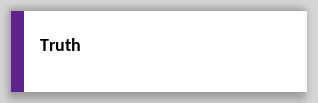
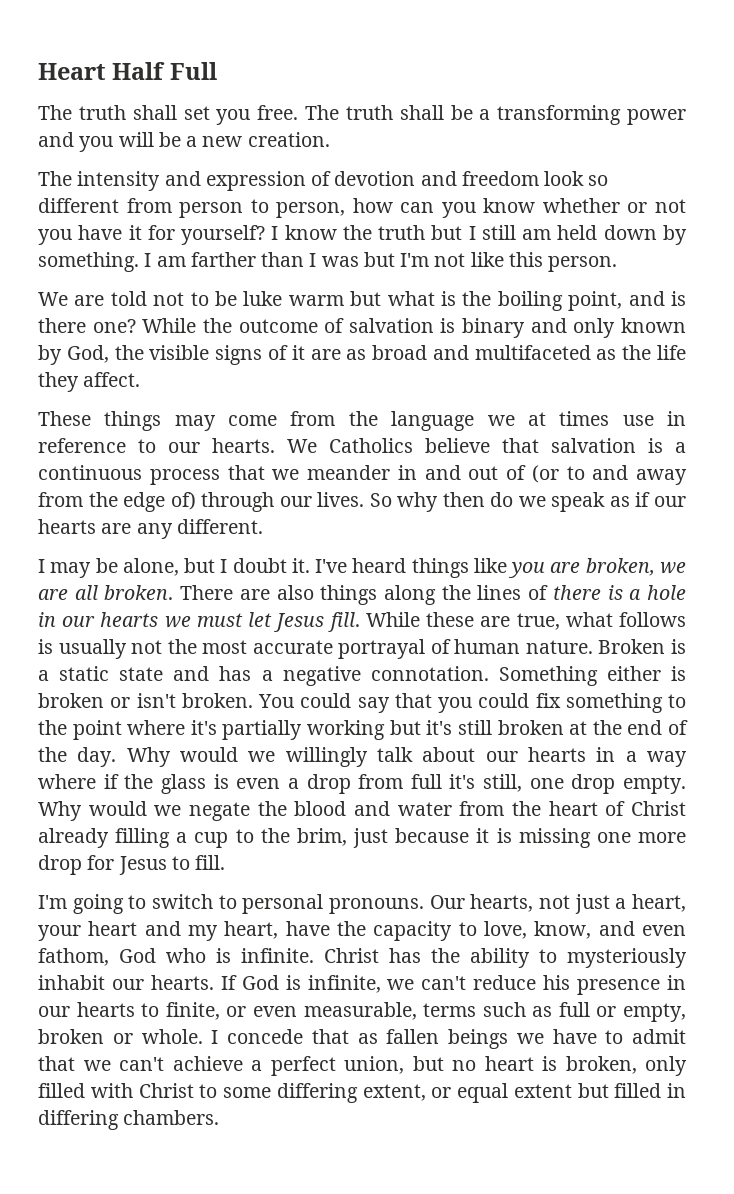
- Truth
+ Heart Half Full
+ The truth shall set you free. The truth shall be a transforming power and you will be a new creation.
+ The intensity and expression of devotion and freedom look so different from person to person, how can you know whether or not you have it for yourself? I know the truth but I still am held down by something. I am farther than I was but I'm not like this person.
+ We are told not to be luke warm but what is the boiling point, and is there one? While the outcome of salvation is binary and only known by God, the visible signs of it are as broad and multifaceted as the life they affect.
+ These things may come from the language we at times use in reference to our hearts. We Catholics believe that salvation is a continuous process that we meander in and out of (or to and away from the edge of) through our lives. So why then do we speak as if our hearts are any different.
+ I may be alone, but I doubt it. I've heard things like you are broken, we are all broken. There are also things along the lines of there is a hole in our hearts we must let Jesus fill. While these are true, what follows is usually not the most accurate portrayal of human nature. Broken is a static state and has a negative connotation. Something either is broken or isn't broken. You could say that you could fix something to the point where it's partially working but it's still broken at the end of the day. Why would we willingly talk about our hearts in a way where if the glass is even a drop from full it's still, one drop empty. Why would we negate the blood and water from the heart of Christ already filling a cup to the brim, just because it is missing one more drop for Jesus to fill.
+ I'm going to switch to personal pronouns. Our hearts, not just a heart, your heart and my heart, have the capacity to love, know, and even fathom, God who is infinite. Christ has the ability to mysteriously inhabit our hearts. If God is infinite, we can't reduce his presence in our hearts to finite, or even measurable, terms such as full or empty, broken or whole. I concede that as fallen beings we have to admit that we can't achieve a perfect union, but no heart is broken, only filled with Christ to some differing extent, or equal extent but filled in differing chambers.

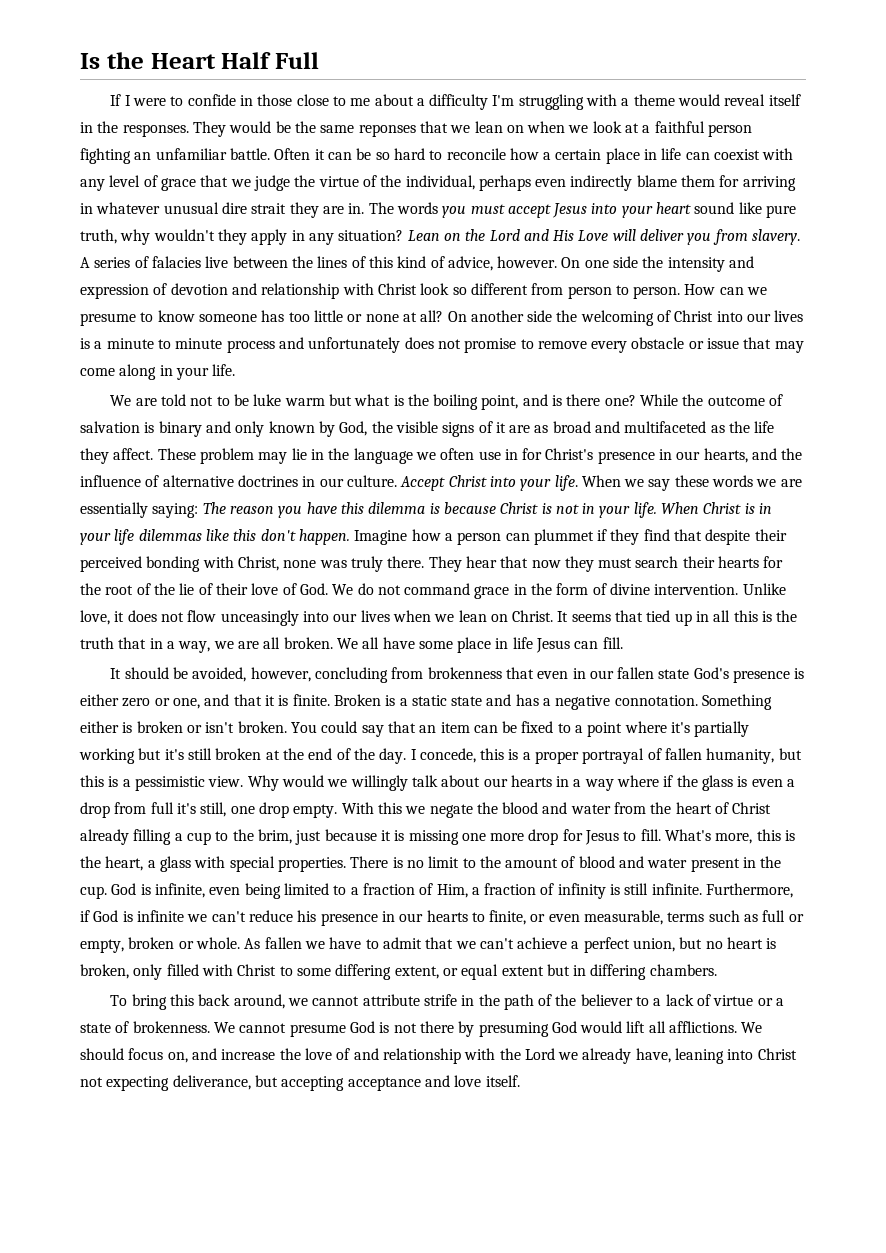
- Heart Half Full
+ Is the Heart Half Full
- The truth shall set you free. The truth shall be a transforming power and you will be a new creation.
- The intensity and expression of devotion and freedom look so different from person to person, how can you know whether or not you have it for yourself? I know the truth but I still am held down by something. I am farther than I was but I'm not like this person.
+ If I were to confide in those close to me about a difficulty I'm struggling with a theme would reveal itself in the responses. They would be the same reponses that we lean on when we look at a faithful person fighting an unfamiliar battle. Often it can be so hard to reconcile how a certain place in life can coexist with any level of grace that we judge the virtue of the individual, perhaps even indirectly blame them for arriving in whatever unusual dire strait they are in. The words you must accept Jesus into your heart sound like pure truth, why wouldn't they apply in any situation? Lean on the Lord and His Love will deliver you from slavery. A series of falacies live between the lines of this kind of advice, however. On one side the intensity and expression of devotion and relationship with Christ look so different from person to person. How can we presume to know someone has too little or none at all? On another side the welcoming of Christ into our lives is a minute to minute process and unfortunately does not promise to remove every obstacle or issue that may come along in your life.
- While the outcome of salvation is binary and only known by God, the visible signs of it are as broad and multifaceted as the life they affect.
- These things may come from the language we at times use in reference to our hearts. We Catholics believe that salvation is a continuous process that we meander in and out of (or to and away from the edge of) through our lives. So why then do we speak as if our hearts are any different.
- I may be alone, but I doubt it. I've heard things like you are broken, we are all broken. There are also things along the lines of there is a hole in our hearts we must let Jesus fill. While these are true, what follows is usually not the most accurate portrayal of human nature.
+ While the outcome of salvation is binary and only known by God, the visible signs of it are as broad and multifaceted as the life they affect. These problem may lie in the language we often use in for Christ's presence in our hearts, and the influence of alternative doctrines in our culture. Accept Christ into your life. When we say these words we are essentially saying: The reason you have this dilemma is because Christ is not in your life. When Christ is in your life dilemmas like this don't happen. Imagine how a person can plummet if they find that despite their perceived bonding with Christ, none was truly there. They hear that now they must search their hearts for the root of the lie of their love of God. We do not command grace in the form of divine intervention. Unlike love, it does not flow unceasingly into our lives when we lean on Christ. It seems that tied up in all this is the truth that in a way, we are all broken. We all have some place in life Jesus can fill.
+ It should be avoided, however, concluding from brokenness that even in our fallen state God's presence is either zero or one, and that it is finite.
- You could say that you could fix something to the point where it's partially working but it's still broken at the end of the day.
+ You could say that an item can be fixed to a point where it's partially working but it's still broken at the end of the day.
+ I concede, this is a proper portrayal of fallen humanity, but this is a pessimistic view.
- Why would we negate the blood and water from the heart of Christ already filling a cup to the brim, just because it is missing one more drop for Jesus to fill.
- I'm going to switch to personal pronouns. Our hearts, not just a heart, your heart and my heart, have the capacity to love, know, and even fathom, God who is infinite. Christ has the ability to mysteriously inhabit our hearts. If God is infinite, we can't reduce his presence in our hearts to finite, or even measurable, terms such as full or empty, broken or whole.
+ With this we negate the blood and water from the heart of Christ already filling a cup to the brim, just because it is missing one more drop for Jesus to fill. What's more, this is the heart, a glass with special properties. There is no limit to the amount of blood and water present in the cup. God is infinite, even being limited to a fraction of Him, a fraction of infinity is still infinite. Furthermore, if God is infinite we can't reduce his presence in our hearts to finite, or even measurable, terms such as full or empty, broken or whole.
- I concede that as fallen beings we have to admit that we can't achieve a perfect union, but no heart is broken, only filled with Christ to some differing extent, or equal extent but filled in differing chambers.
+ As fallen we have to admit that we can't achieve a perfect union, but no heart is broken, only filled with Christ to some differing extent, or equal extent but in differing chambers.
+ To bring this back around, we cannot attribute strife in the path of the believer to a lack of virtue or a state of brokenness. We cannot presume God is not there by presuming God would lift all afflictions. We should focus on, and increase the love of and relationship with the Lord we already have, leaning into Christ not expecting deliverance, but accepting acceptance and love itself.

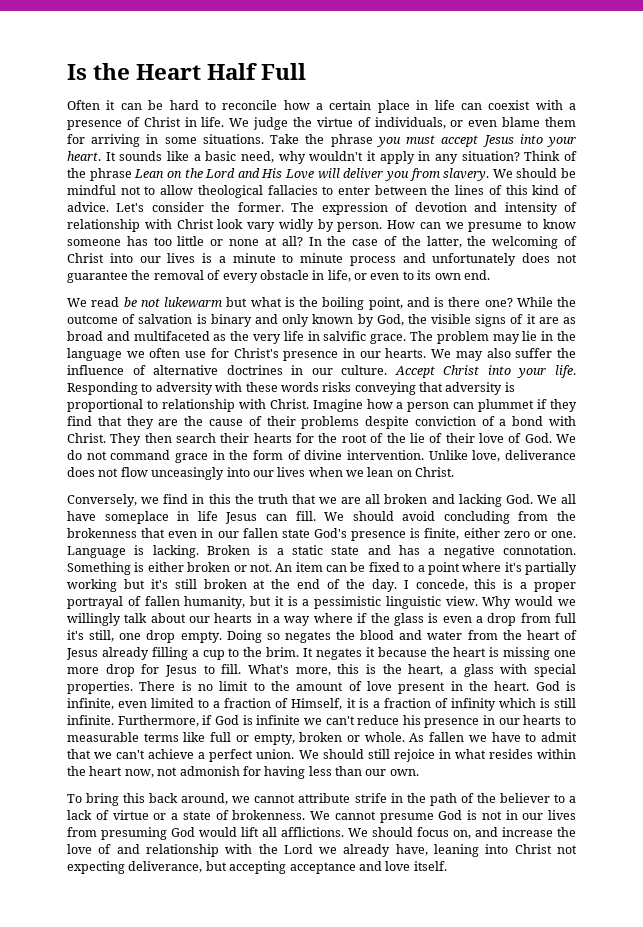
- If I were to confide in those close to me about a difficulty I'm struggling with a theme would reveal itself in the responses. They would be the same reponses that we lean on when we look at a faithful person fighting an unfamiliar battle. Often it can be so hard to reconcile how a certain place in life can coexist with any level of grace that we judge the virtue of the individual, perhaps even indirectly blame them for arriving in whatever unusual dire strait they are in. The words you must accept Jesus into your heart sound like pure truth, why wouldn't they apply in any situation?
+ Often it can be hard to reconcile how a certain place in life can coexist with a presence of Christ in life. We judge the virtue of individuals, or even blame them for arriving in some situations. Take the phrase you must accept Jesus into your heart. It sounds like a basic need, why wouldn't it apply in any situation?
- Lean on the Lord and His Love will deliver you from slavery.
+ Think of the phrase Lean on the Lord and His Love will deliver you from slavery.
- A series of falacies live between the lines of this kind of advice, however. On one side the intensity and expression of devotion and relationship with Christ look so different from person to person.
+ We should be mindful not to allow theological fallacies to enter between the lines of this kind of advice. Let's consider the former. The expression of devotion and intensity of relationship with Christ look vary widly by person.
- On another side the welcoming of Christ into our lives is a minute to minute process and unfortunately does not promise to remove every obstacle or issue that may come along in your life.
- We are told not to be luke warm but what is the boiling point, and is there one?
+ In the case of the latter, the welcoming of Christ into our lives is a minute to minute process and unfortunately does not guarantee the removal of every obstacle in life, or even to its own end.
+ We read be not lukewarm but what is the boiling point, and is there one?
- While the outcome of salvation is binary and only known by God, the visible signs of it are as broad and multifaceted as the life they affect. These problem may lie in the language we often use in for Christ's presence in our hearts, and the influence of alternative doctrines in our culture.
+ While the outcome of salvation is binary and only known by God, the visible signs of it are as broad and multifaceted as the very life in salvific grace. The problem may lie in the language we often use for Christ's presence in our hearts. We may also suffer the influence of alternative doctrines in our culture.
- When we say these words we are essentially saying: The reason you have this dilemma is because Christ is not in your life. When Christ is in your life dilemmas like this don't happen.
+ Responding to adversity with these words risks conveying that adversity is proportional to relationship with Christ.
- Imagine how a person can plummet if they find that despite their perceived bonding with Christ, none was truly there. They hear that now they must search their hearts for the root of the lie of their love of God. We do not command grace in the form of divine intervention.
+ Imagine how a person can plummet if they find that they are the cause of their problems despite conviction of a bond with Christ. They then search their hearts for the root of the lie of their love of God. We do not command grace in the form of divine intervention.
- Unlike love, it does not flow unceasingly into our lives when we lean on Christ. It seems that tied up in all this is the truth that in a way, we are all broken. We all have some place in life Jesus can fill.
- It should be avoided, however, concluding from brokenness that even in our fallen state God's presence is either zero or one, and that it is finite.
+ Unlike love, deliverance does not flow unceasingly into our lives when we lean on Christ.
+ Conversely, we find in this the truth that we are all broken and lacking God. We all have someplace in life Jesus can fill. We should avoid concluding from the brokenness that even in our fallen state God's presence is finite, either zero or one. Language is lacking.
- Something either is broken or isn't broken. You could say that an item can be fixed to a point where it's partially working but it's still broken at the end of the day.
+ Something is either broken or not. An item can be fixed to a point where it's partially working but it's still broken at the end of the day.
- I concede, this is a proper portrayal of fallen humanity, but this is a pessimistic view.
+ I concede, this is a proper portrayal of fallen humanity, but it is a pessimistic linguistic view.
- With this we negate the blood and water from the heart of Christ already filling a cup to the brim, just because it is missing one more drop for Jesus to fill.
+ Doing so negates the blood and water from the heart of Jesus already filling a cup to the brim. It negates it because the heart is missing one more drop for Jesus to fill.
- There is no limit to the amount of blood and water present in the cup.
+ There is no limit to the amount of love present in the heart.
- God is infinite, even being limited to a fraction of Him, a fraction of infinity is still infinite.
+ God is infinite, even limited to a fraction of Himself, it is a fraction of infinity which is still infinite.
- Furthermore, if God is infinite we can't reduce his presence in our hearts to finite, or even measurable, terms such as full or empty, broken or whole.
+ Furthermore, if God is infinite we can't reduce his presence in our hearts to measurable terms like full or empty, broken or whole.
- As fallen we have to admit that we can't achieve a perfect union, but no heart is broken, only filled with Christ to some differing extent, or equal extent but in differing chambers.
+ As fallen we have to admit that we can't achieve a perfect union. We should still rejoice in what resides within the heart now, not admonish for having less than our own.
- We cannot presume God is not there by presuming God would lift all afflictions.
+ We cannot presume God is not in our lives from presuming God would lift all afflictions.

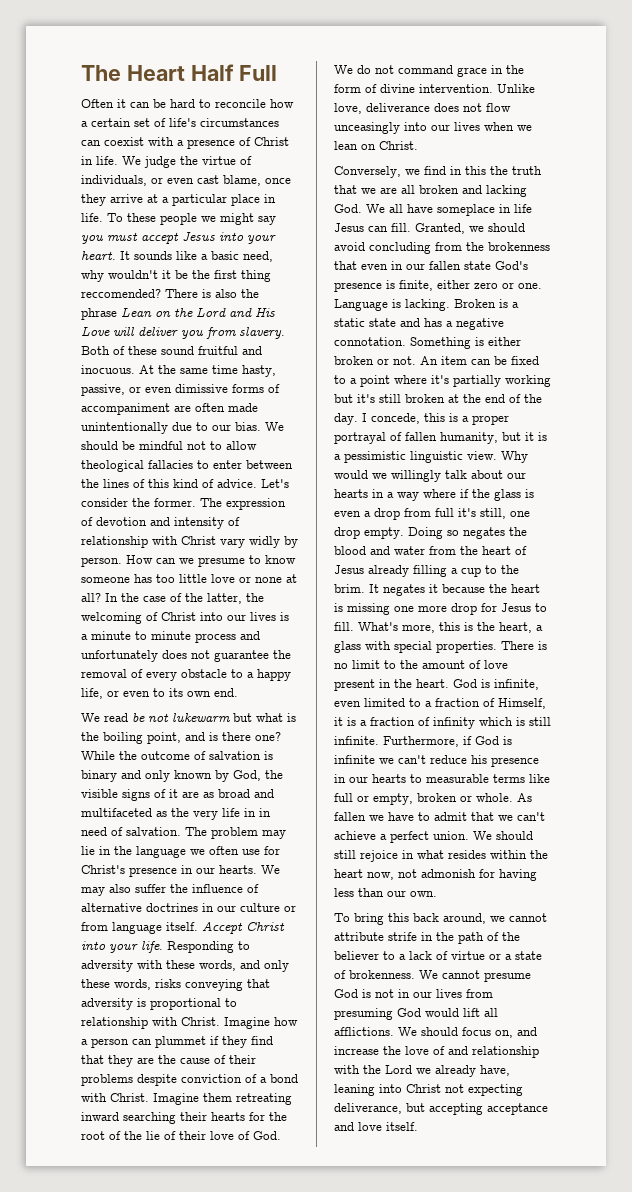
- Is the Heart Half Full
+ The Heart Half Full
- Often it can be hard to reconcile how a certain place in life can coexist with a presence of Christ in life.
+ Often it can be hard to reconcile how a certain set of life's circumstances can coexist with a presence of Christ in life.
- We judge the virtue of individuals, or even blame them for arriving in some situations. Take the phrase you must accept Jesus into your heart.
+ We judge the virtue of individuals, or even cast blame, once they arrive at a particular place in life. To these people we might say you must accept Jesus into your heart.
- It sounds like a basic need, why wouldn't it apply in any situation? Think of the phrase Lean on the Lord and His Love will deliver you from slavery.
+ It sounds like a basic need, why wouldn't it be the first thing reccomended? There is also the phrase Lean on the Lord and His Love will deliver you from slavery.
+ Both of these sound fruitful and inocuous. At the same time hasty, passive, or even dimissive forms of accompaniment are often made unintentionally due to our bias.
- The expression of devotion and intensity of relationship with Christ look vary widly by person.
+ The expression of devotion and intensity of relationship with Christ vary widly by person.
- How can we presume to know someone has too little or none at all?
+ How can we presume to know someone has too little love or none at all?
- In the case of the latter, the welcoming of Christ into our lives is a minute to minute process and unfortunately does not guarantee the removal of every obstacle in life, or even to its own end.
+ In the case of the latter, the welcoming of Christ into our lives is a minute to minute process and unfortunately does not guarantee the removal of every obstacle to a happy life, or even to its own end.
- While the outcome of salvation is binary and only known by God, the visible signs of it are as broad and multifaceted as the very life in salvific grace.
+ While the outcome of salvation is binary and only known by God, the visible signs of it are as broad and multifaceted as the very life in in need of salvation.
- We may also suffer the influence of alternative doctrines in our culture.
+ We may also suffer the influence of alternative doctrines in our culture or from language itself.
- Responding to adversity with these words risks conveying that adversity is proportional to relationship with Christ.
+ Responding to adversity with these words, and only these words, risks conveying that adversity is proportional to relationship with Christ.
- They then search their hearts for the root of the lie of their love of God. We do not command grace in the form of divine intervention.
+ Imagine them retreating inward searching their hearts for the root of the lie of their love of God. We do not command grace in the form of divine intervention.
- We should avoid concluding from the brokenness that even in our fallen state God's presence is finite, either zero or one.
+ Granted, we should avoid concluding from the brokenness that even in our fallen state God's presence is finite, either zero or one.

